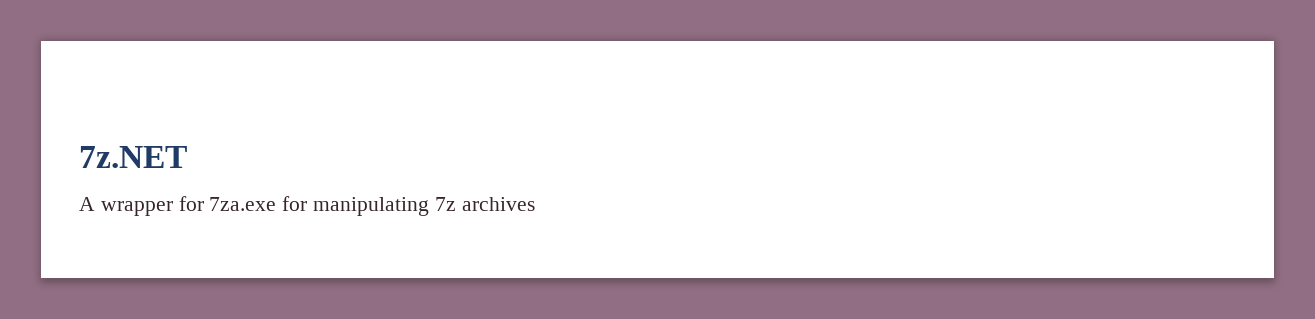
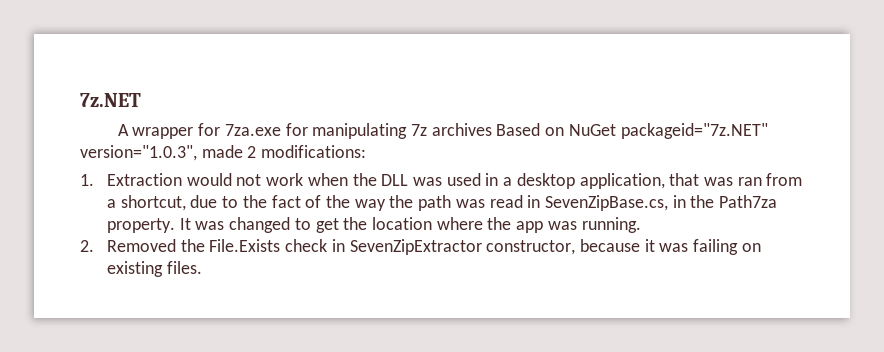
- A wrapper for 7za.exe for manipulating 7z archives
+ A wrapper for 7za.exe for manipulating 7z archives Based on NuGet packageid="7z.NET" version="1.0.3", made 2 modifications:
+ 1. Extraction would not work when the DLL was used in a desktop application, that was ran from a shortcut, due to the fact of the way the path was read in SevenZipBase.cs, in the Path7za property. It was changed to get the location where the app was running.
+ 2. Removed the File.Exists check in SevenZipExtractor constructor, because it was failing on existing files.

